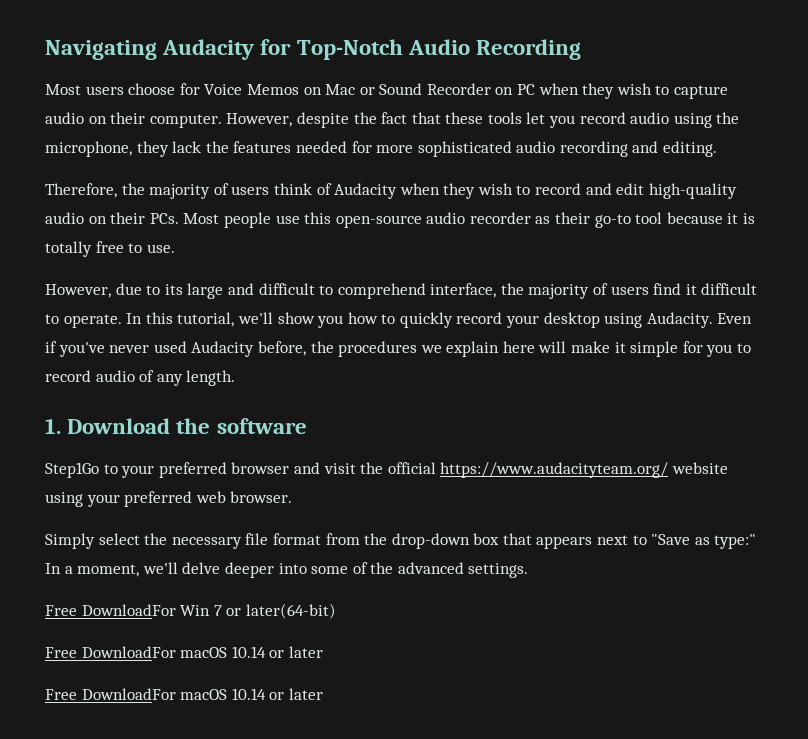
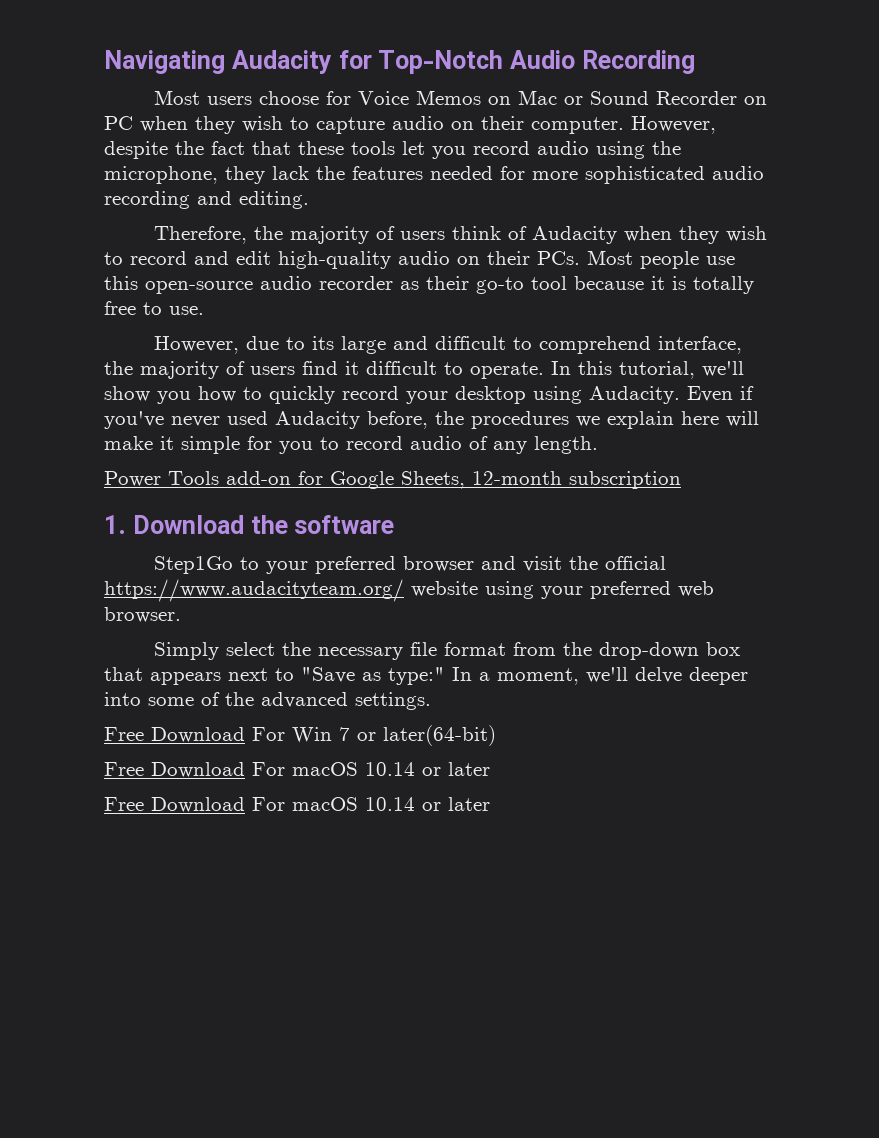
+ Power Tools add-on for Google Sheets, 12-month subscription
- Free DownloadFor Win 7 or later(64-bit)
- Free DownloadFor macOS 10.14 or later
- Free DownloadFor macOS 10.14 or later
+ Free Download For Win 7 or later(64-bit)
+ Free Download For macOS 10.14 or later
+ Free Download For macOS 10.14 or later

